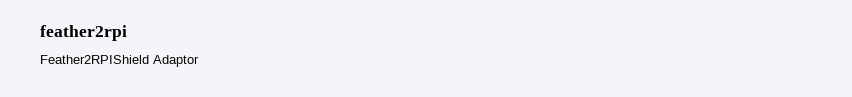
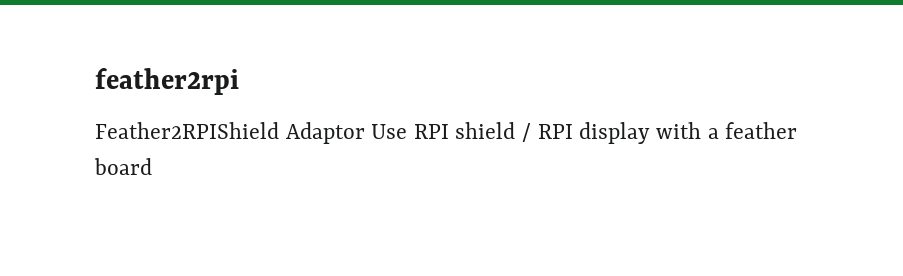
- Feather2RPIShield Adaptor
+ Feather2RPIShield Adaptor Use RPI shield / RPI display with a feather board

